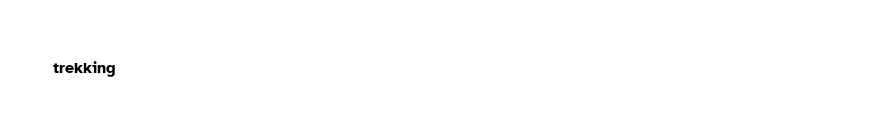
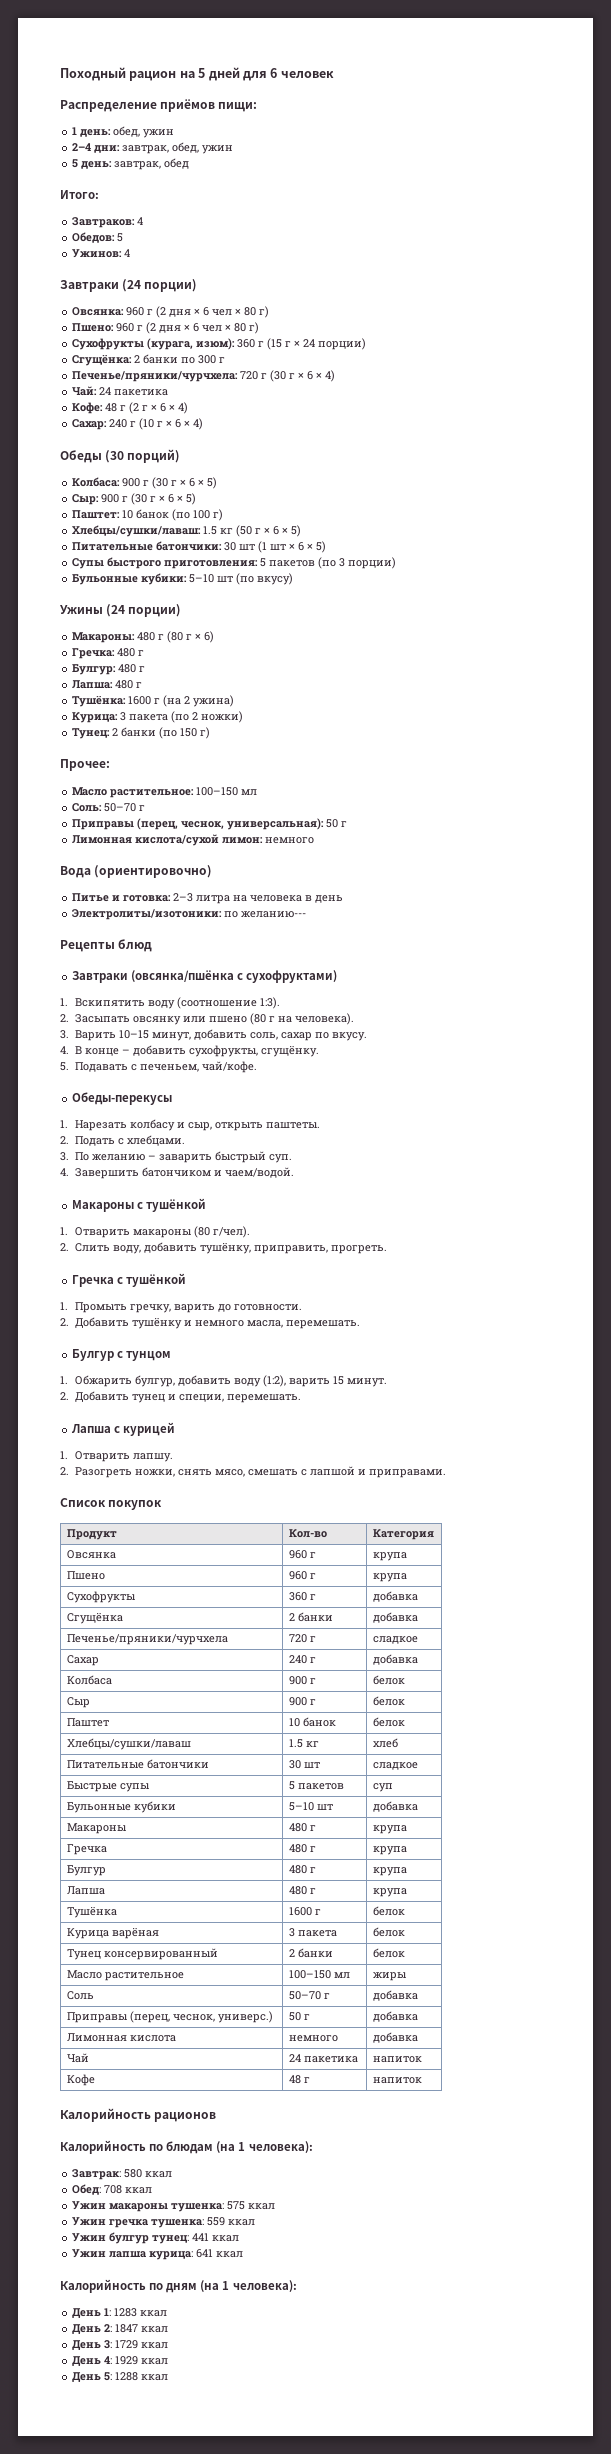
- trekking
+ Походный рацион на 5 дней для 6 человек
+ Распределение приёмов пищи:
+ 1 день: обед, ужин
+ 2–4 дни: завтрак, обед, ужин
+ 5 день: завтрак, обед
+ Итого:
+ Завтраков: 4
+ Обедов: 5
+ Ужинов: 4
+ Завтраки (24 порции)
+ Овсянка: 960 г (2 дня × 6 чел × 80 г)
+ Пшено: 960 г (2 дня × 6 чел × 80 г)
+ Сухофрукты (курага, изюм): 360 г (15 г × 24 порции)
+ Сгущёнка: 2 банки по 300 г
+ Печенье/пряники/чурчхела: 720 г (30 г × 6 × 4)
+ Чай: 24 пакетика
+ Кофе: 48 г (2 г × 6 × 4)
+ Сахар: 240 г (10 г × 6 × 4)
+ Обеды (30 порций)
+ Колбаса: 900 г (30 г × 6 × 5)
+ Сыр: 900 г (30 г × 6 × 5)
+ Паштет: 10 банок (по 100 г)
+ Хлебцы/сушки/лаваш: 1.5 кг (50 г × 6 × 5)
+ Питательные батончики: 30 шт (1 шт × 6 × 5)
+ Супы быстрого приготовления: 5 пакетов (по 3 порции)
+ Бульонные кубики: 5–10 шт (по вкусу)
+ Ужины (24 порции)
+ Макароны: 480 г (80 г × 6)
+ Гречка: 480 г
+ Булгур: 480 г
+ Лапша: 480 г
+ Тушёнка: 1600 г (на 2 ужина)
+ Курица: 3 пакета (по 2 ножки)
+ Тунец: 2 банки (по 150 г)
+ Прочее:
+ Масло растительное: 100–150 мл
+ Соль: 50–70 г
+ Приправы (перец, чеснок, универсальная): 50 г
+ Лимонная кислота/сухой лимон: немного
+ Вода (ориентировочно)
+ Питье и готовка: 2–3 литра на человека в день
+ Электролиты/изотоники: по желанию---
+ Рецепты блюд
+ Завтраки (овсянка/пшёнка с сухофруктами)
+ 1. Вскипятить воду (соотношение 1:3).
+ 2. Засыпать овсянку или пшено (80 г на человека).
+ 3. Варить 10–15 минут, добавить соль, сахар по вкусу.
+ 4. В конце – добавить сухофрукты, сгущёнку.
+ 5. Подавать с печеньем, чай/кофе.
+ Обеды-перекусы
+ 1. Нарезать колбасу и сыр, открыть паштеты.
+ 2. Подать с хлебцами.
+ 3. По желанию – заварить быстрый суп.
+ 4. Завершить батончиком и чаем/водой.
+ Макароны с тушёнкой
+ 1. Отварить макароны (80 г/чел).
+ 2. Слить воду, добавить тушёнку, приправить, прогреть.
+ Гречка с тушёнкой
+ 1. Промыть гречку, варить до готовности.
+ 2. Добавить тушёнку и немного масла, перемешать.
+ Булгур с тунцом
+ 1. Обжарить булгур, добавить воду (1:2), варить 15 минут.
+ 2. Добавить тунец и специи, перемешать.
+ Лапша с курицей
+ 1. Отварить лапшу.
+ 2. Разогреть ножки, снять мясо, смешать с лапшой и приправами.
+ Список покупок
+ Продукт | Кол-во | Категория
+ Овсянка | 960 г | крупа
+ Пшено | 960 г | крупа
+ Сухофрукты | 360 г | добавка
+ Сгущёнка | 2 банки | добавка
+ Печенье/пряники/чурчхела | 720 г | сладкое
+ Сахар | 240 г | добавка
+ Колбаса | 900 г | белок
+ Сыр | 900 г | белок
+ Паштет | 10 банок | белок
+ Хлебцы/сушки/лаваш | 1.5 кг | хлеб
+ Питательные батончики | 30 шт | сладкое
+ Быстрые супы | 5 пакетов | суп
+ Бульонные кубики | 5–10 шт | добавка
+ Макароны | 480 г | крупа
+ Гречка | 480 г | крупа
+ Булгур | 480 г | крупа
+ Лапша | 480 г | крупа
+ Тушёнка | 1600 г | белок
+ Курица варёная | 3 пакета | белок
+ Тунец консервированный | 2 банки | белок
+ Масло растительное | 100–150 мл | жиры
+ Соль | 50–70 г | добавка
+ Приправы (перец, чеснок, универс.) | 50 г | добавка
+ Лимонная кислота | немного | добавка
+ Чай | 24 пакетика | напиток
+ Кофе | 48 г | напиток
+ Калорийность рационов
+ Калорийность по блюдам (на 1 человека):
+ Завтрак: 580 ккал
+ Обед: 708 ккал
+ Ужин макароны тушенка: 575 ккал
+ Ужин гречка тушенка: 559 ккал
+ Ужин булгур тунец: 441 ккал
+ Ужин лапша курица: 641 ккал
+ Калорийность по дням (на 1 человека):
+ День 1: 1283 ккал
+ День 2: 1847 ккал
+ День 3: 1729 ккал
+ День 4: 1929 ккал
+ День 5: 1288 ккал

